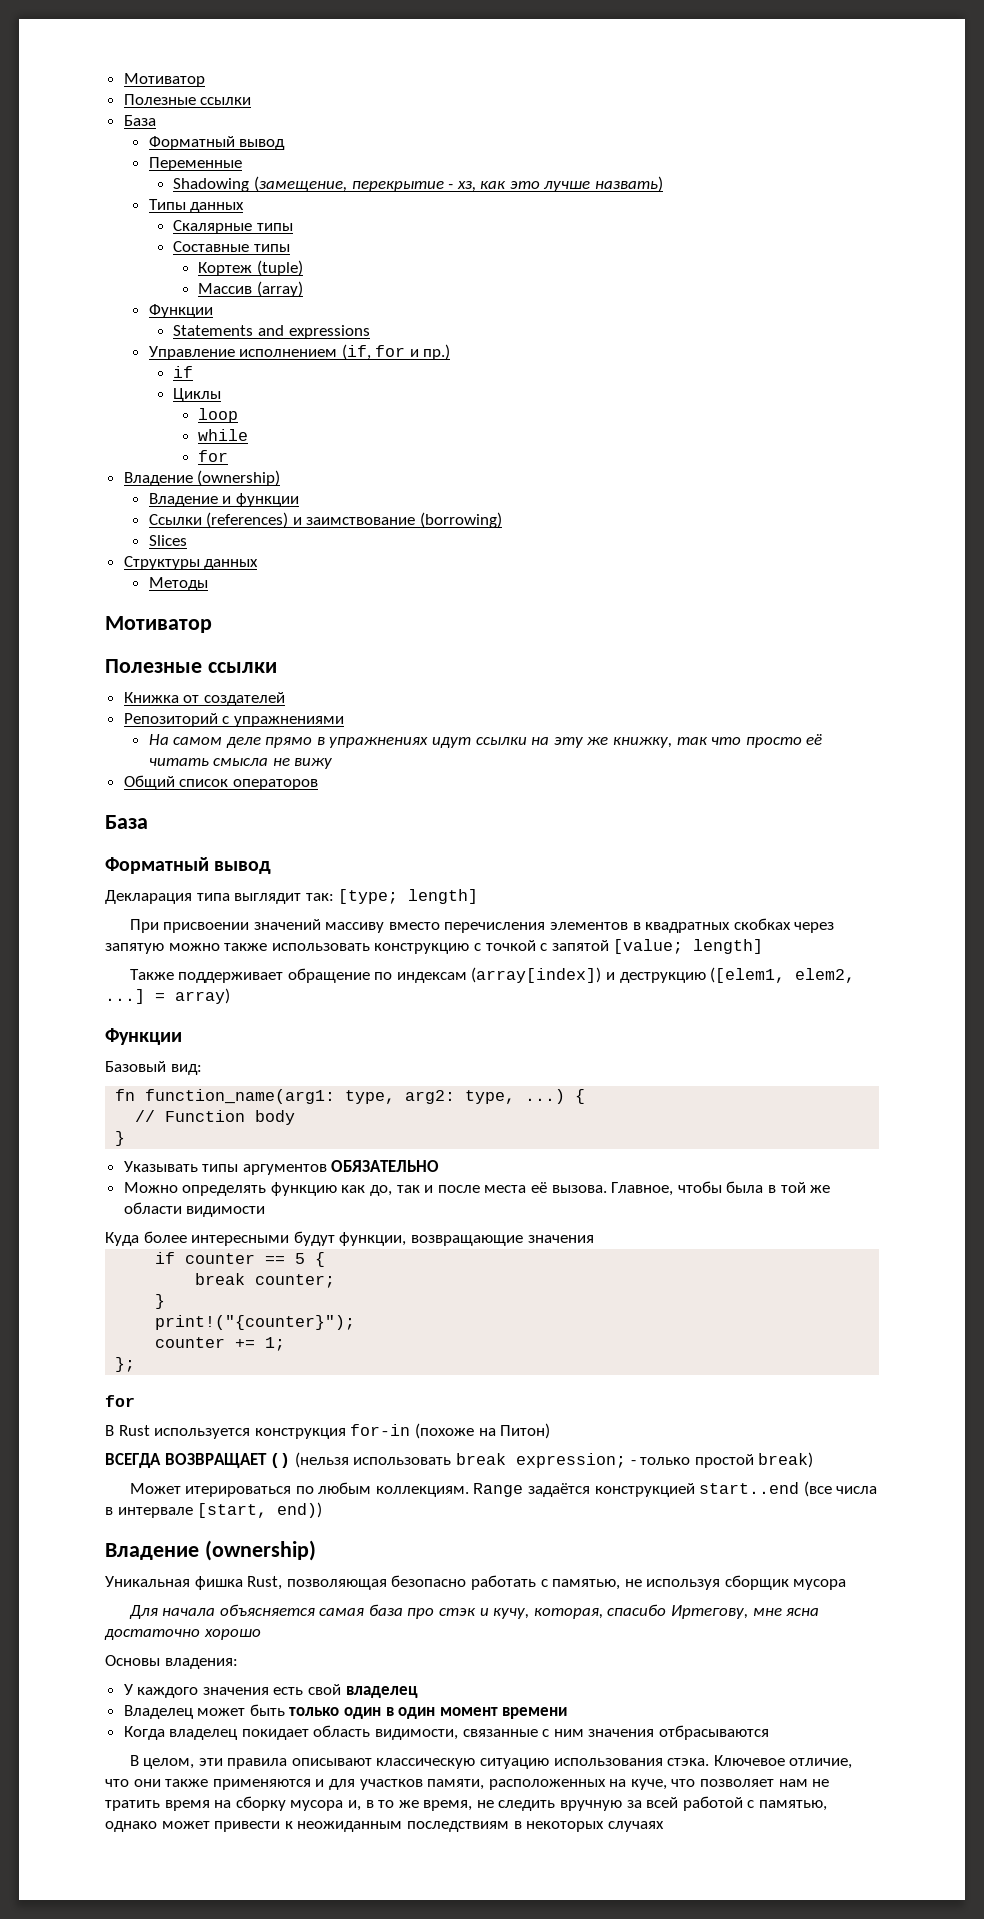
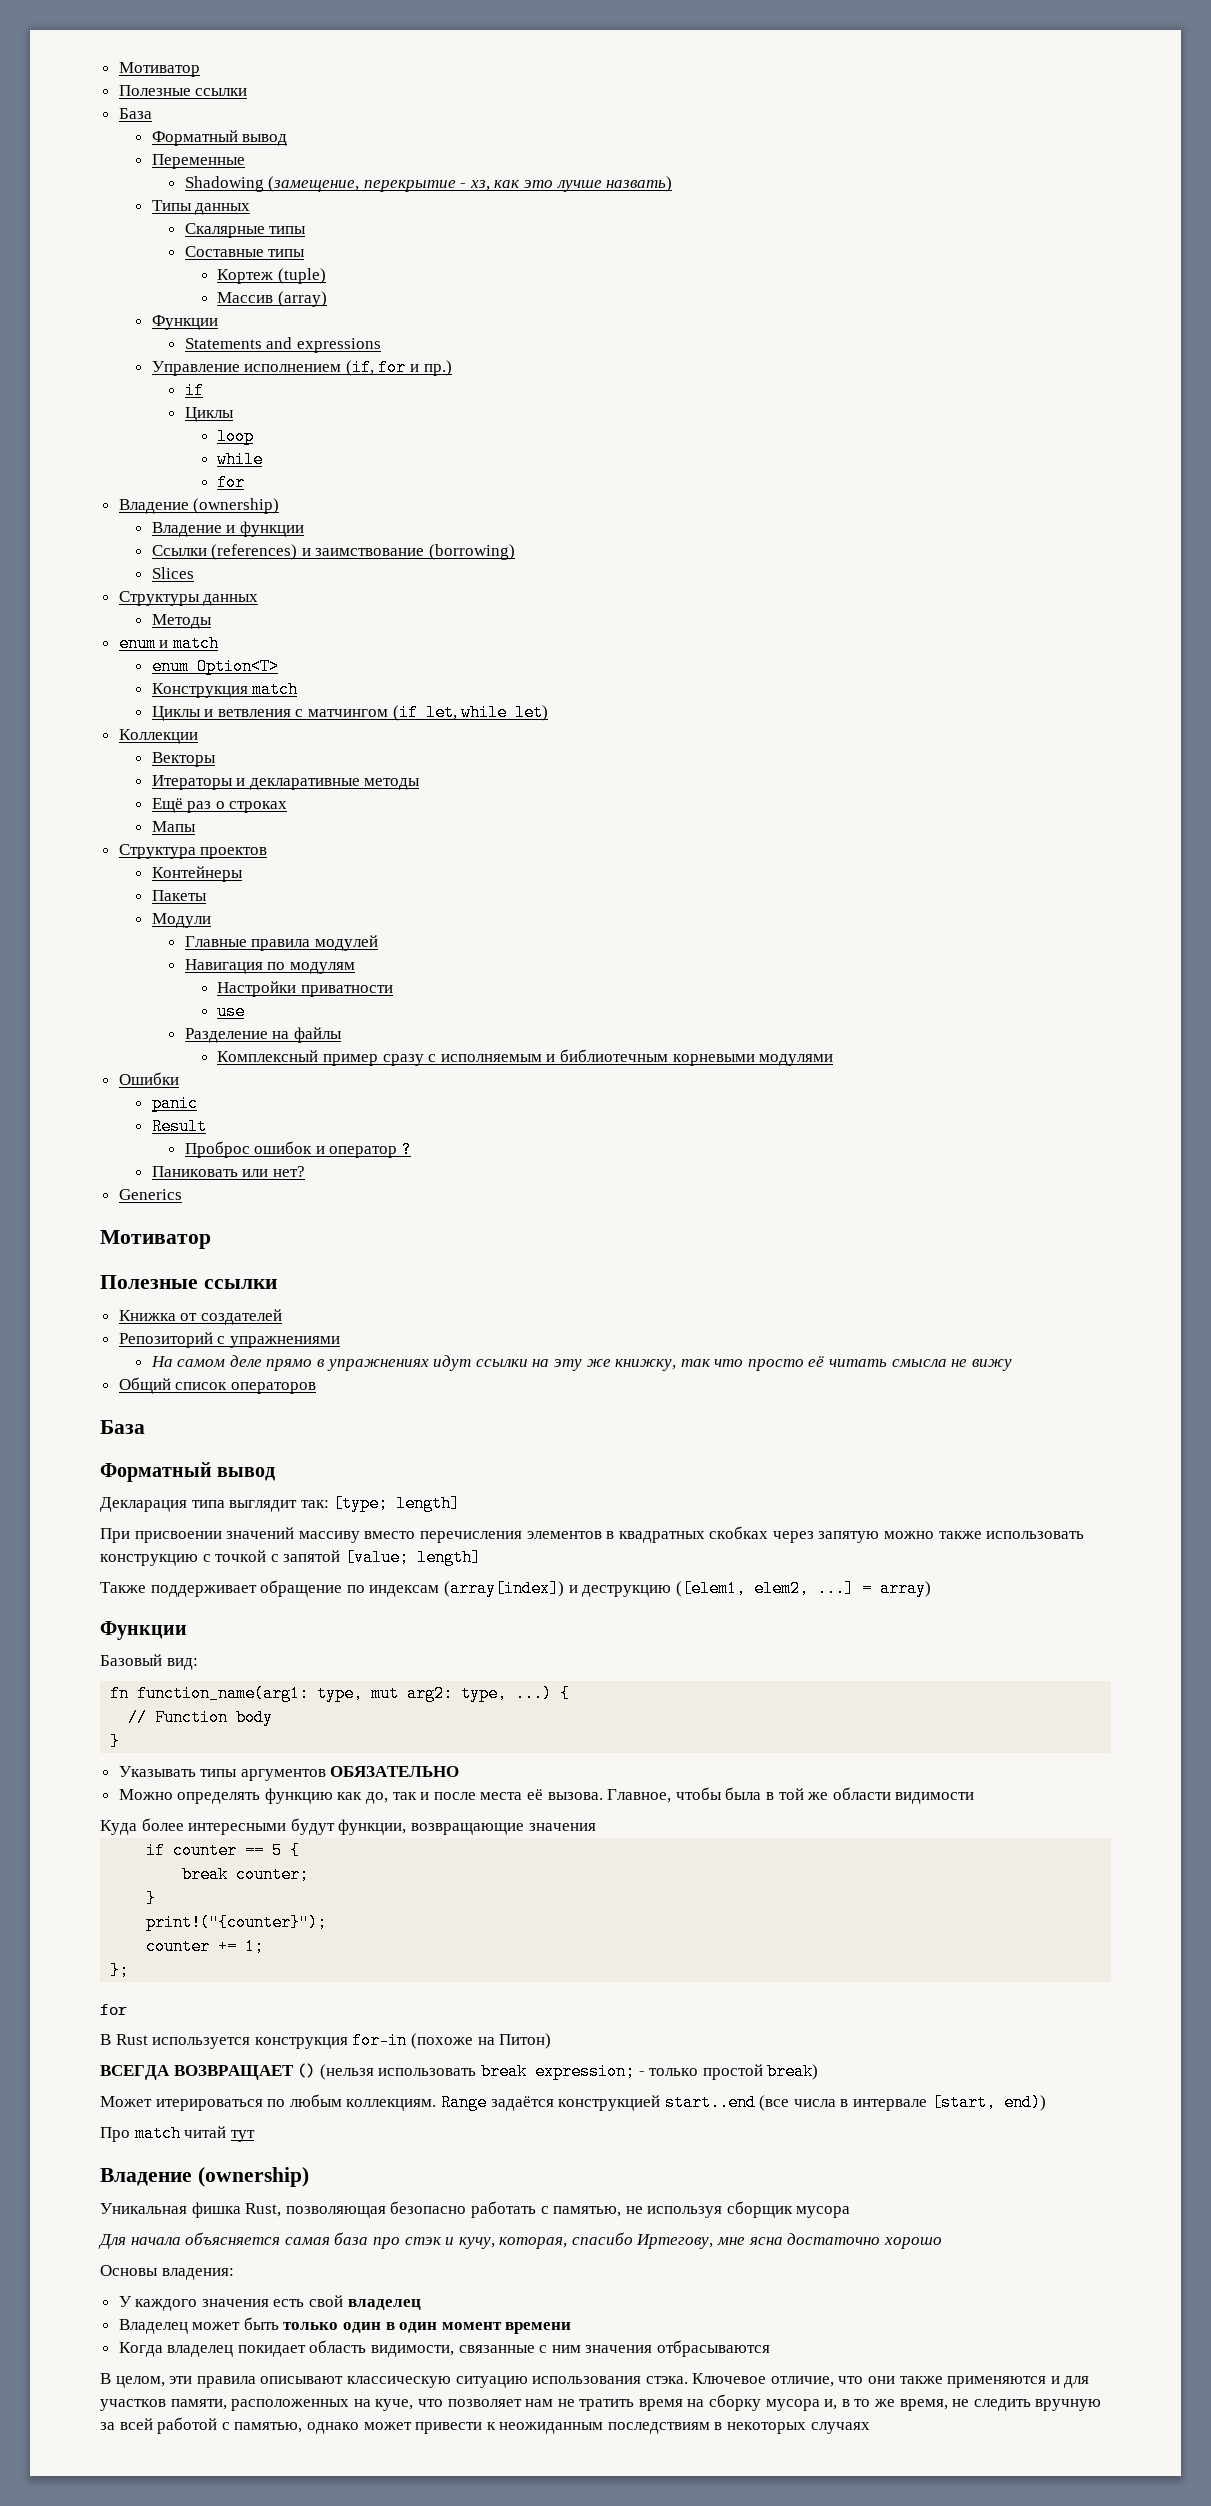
+ enum и match
+ enum Option<T>
+ Конструкция match
+ Циклы и ветвления с матчингом (if let, while let)
+ Коллекции
+ Векторы
+ Итераторы и декларативные методы
+ Ещё раз о строках
+ Мапы
+ Структура проектов
+ Контейнеры
+ Пакеты
+ Модули
+ Главные правила модулей
+ Навигация по модулям
+ Настройки приватности
+ use
+ Разделение на файлы
+ Комплексный пример сразу с исполняемым и библиотечным корневыми модулями
+ Ошибки
+ panic
+ Result
+ Проброс ошибок и оператор ?
+ Паниковать или нет?
+ Generics
- fn function_name(arg1: type, arg2: type, ...)
+ fn function_name(arg1: type, mut arg2: type, ...)
+ Про match читай тут

